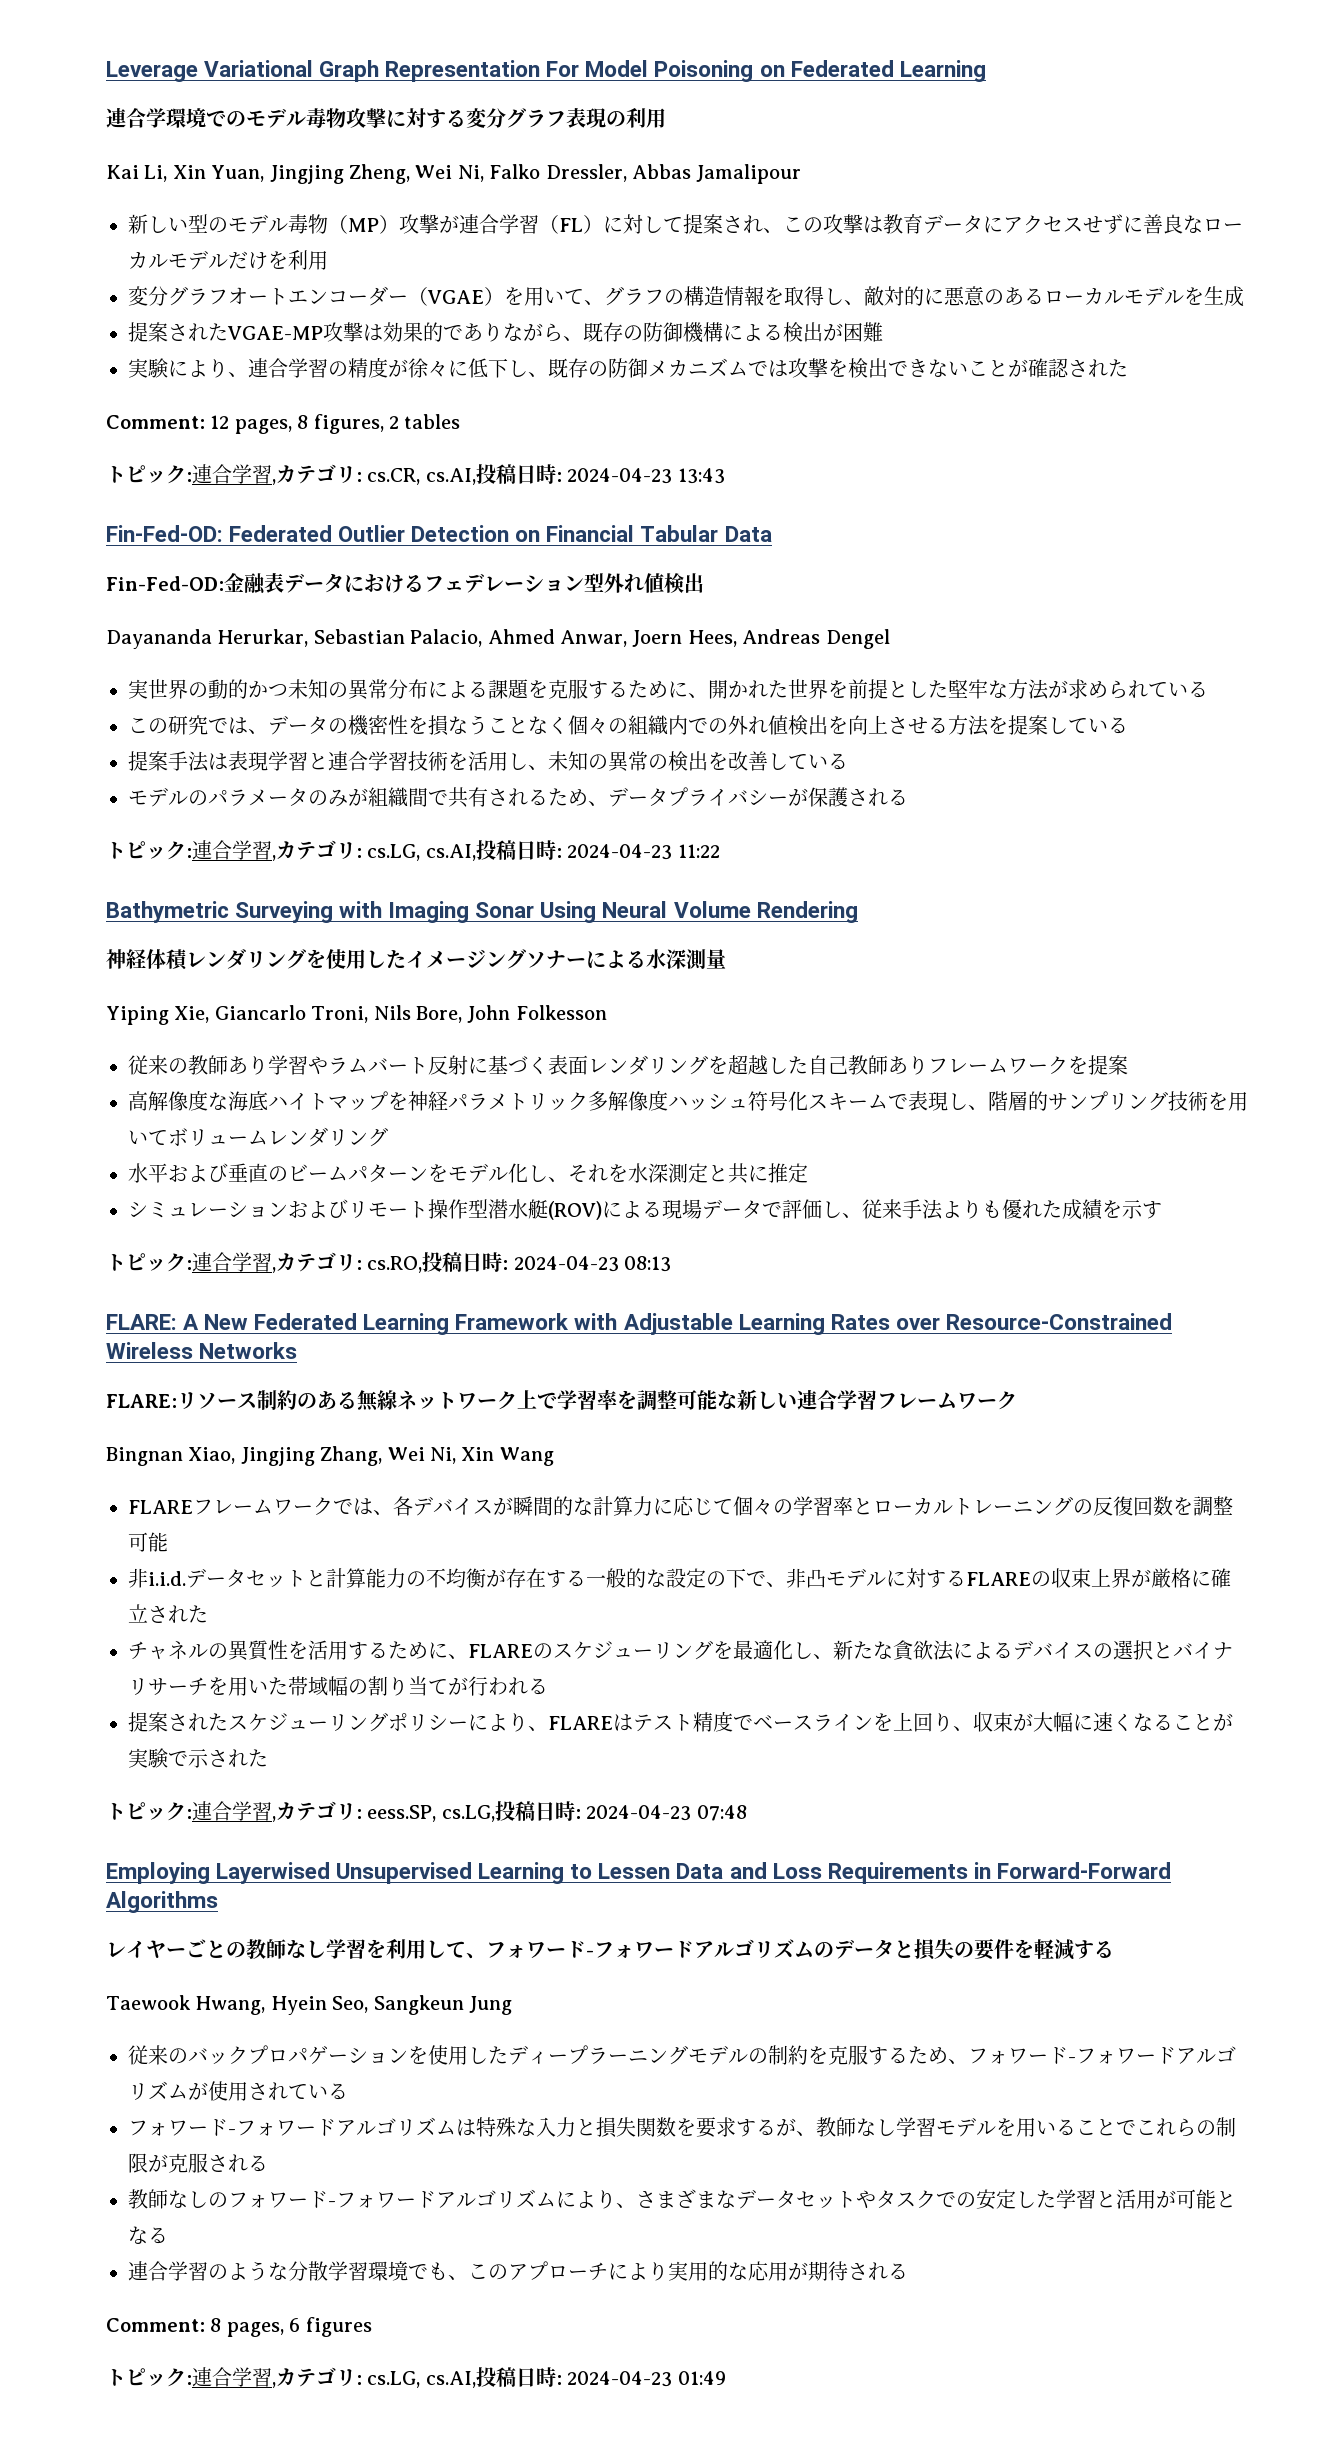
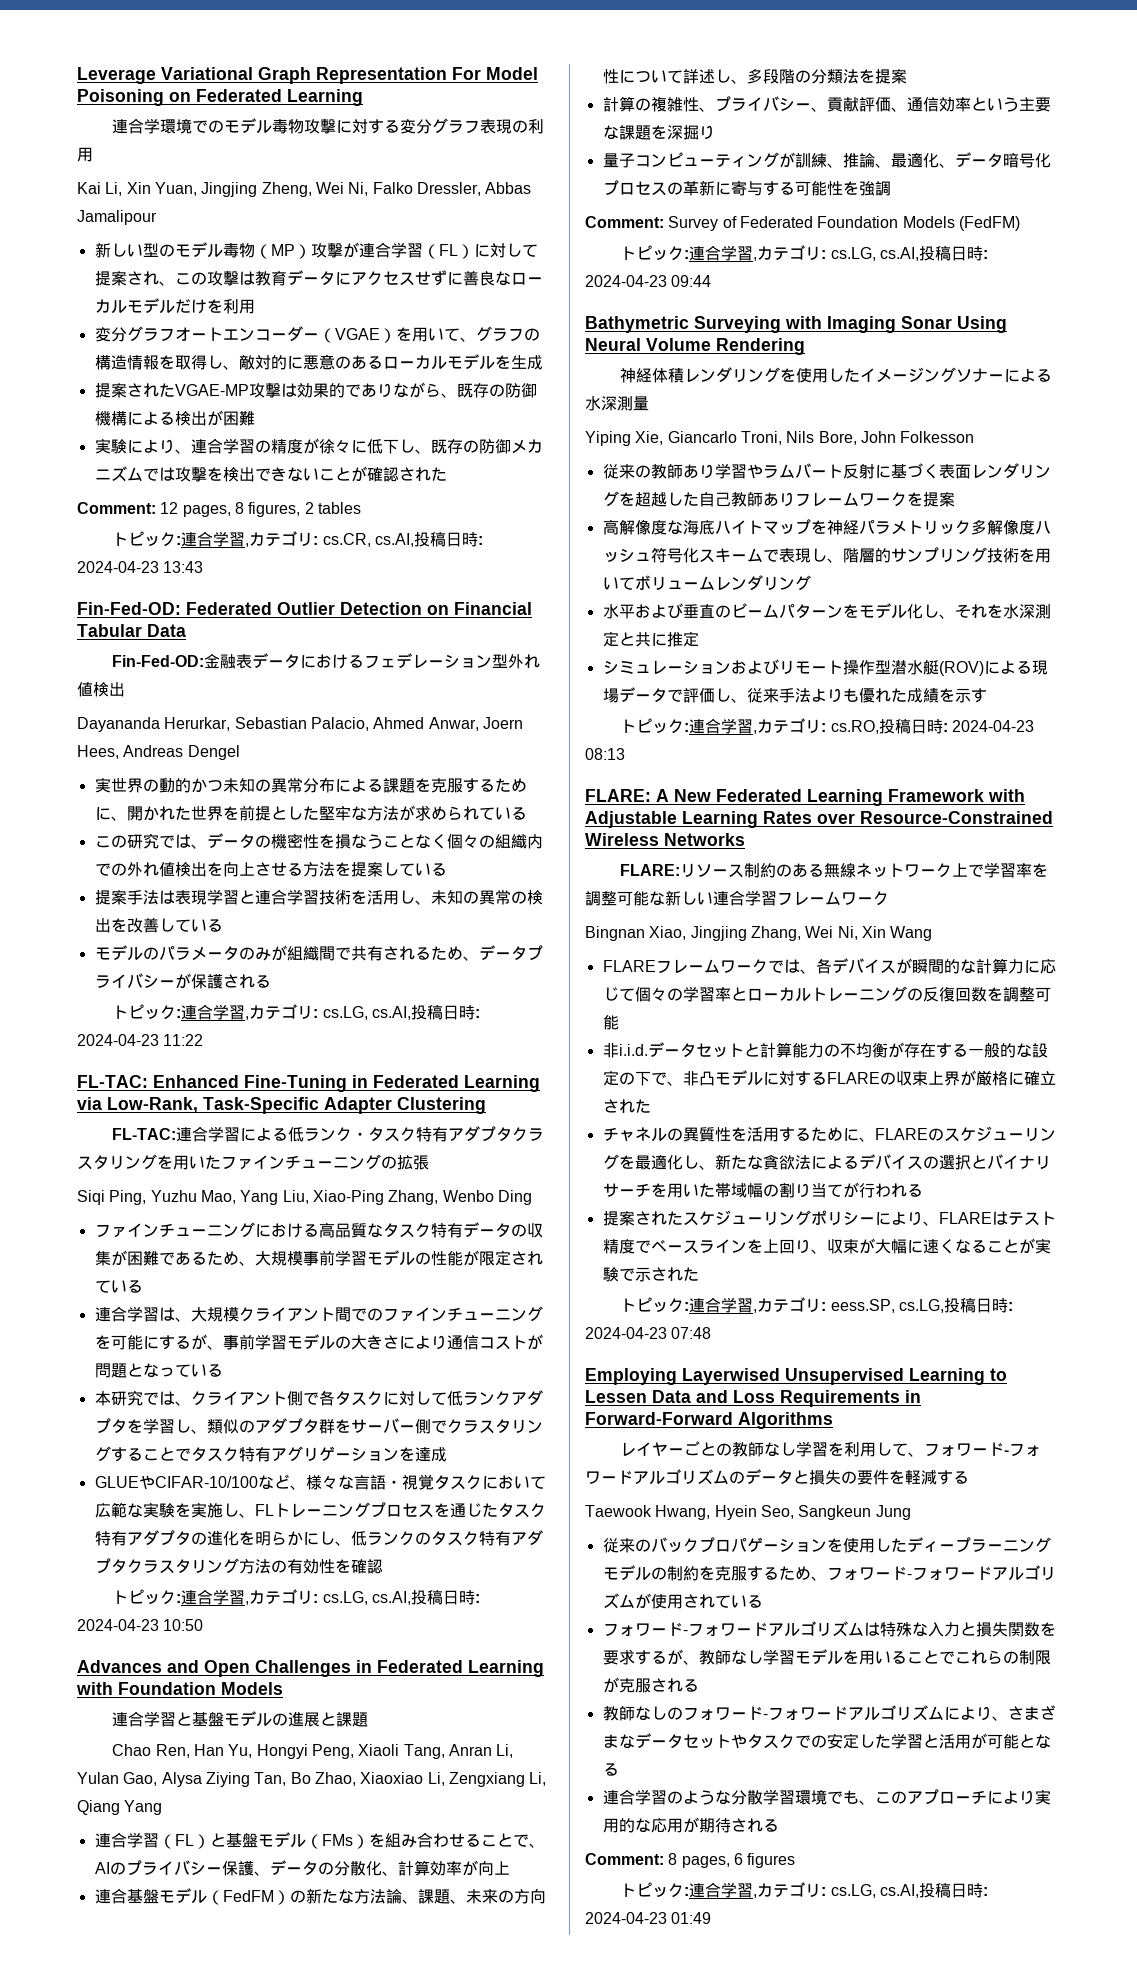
+ FL-TAC: Enhanced Fine-Tuning in Federated Learning via Low-Rank, Task-Specific Adapter Clustering
+ FL-TAC:連合学習による低ランク・タスク特有アダプタクラスタリングを用いたファインチューニングの拡張
+ Siqi Ping, Yuzhu Mao, Yang Liu, Xiao-Ping Zhang, Wenbo Ding
+ ファインチューニングにおける高品質なタスク特有データの収集が困難であるため、大規模事前学習モデルの性能が限定されている
+ 連合学習は、大規模クライアント間でのファインチューニングを可能にするが、事前学習モデルの大きさにより通信コストが問題となっている
+ 本研究では、クライアント側で各タスクに対して低ランクアダプタを学習し、類似のアダプタ群をサーバー側でクラスタリングすることでタスク特有アグリゲーションを達成
+ GLUEやCIFAR-10/100など、様々な言語・視覚タスクにおいて広範な実験を実施し、FLトレーニングプロセスを通じたタスク特有アダプタの進化を明らかにし、低ランクのタスク特有アダプタクラスタリング方法の有効性を確認
+ トピック:連合学習,カテゴリ: cs.LG, cs.AI,投稿日時: 2024-04-23 10:50
+ Advances and Open Challenges in Federated Learning with Foundation Models
+ 連合学習と基盤モデルの進展と課題
+ Chao Ren, Han Yu, Hongyi Peng, Xiaoli Tang, Anran Li, Yulan Gao, Alysa Ziying Tan, Bo Zhao, Xiaoxiao Li, Zengxiang Li, Qiang Yang
+ 連合学習（FL）と基盤モデル（FMs）を組み合わせることで、AIのプライバシー保護、データの分散化、計算効率が向上
+ 連合基盤モデル（FedFM）の新たな方法論、課題、未来の方向性について詳述し、多段階の分類法を提案
+ 計算の複雑性、プライバシー、貢献評価、通信効率という主要な課題を深掘り
+ 量子コンピューティングが訓練、推論、最適化、データ暗号化プロセスの革新に寄与する可能性を強調
+ Comment: Survey of Federated Foundation Models (FedFM)
+ トピック:連合学習,カテゴリ: cs.LG, cs.AI,投稿日時: 2024-04-23 09:44

